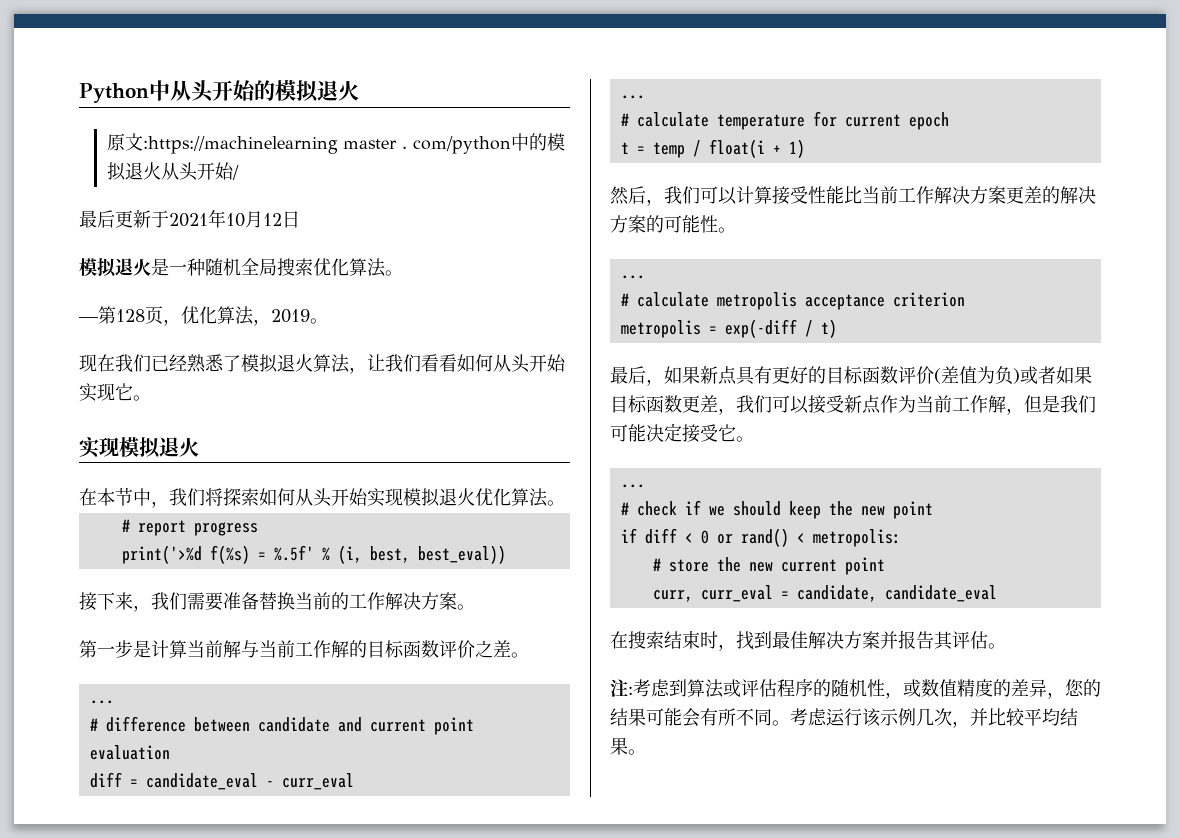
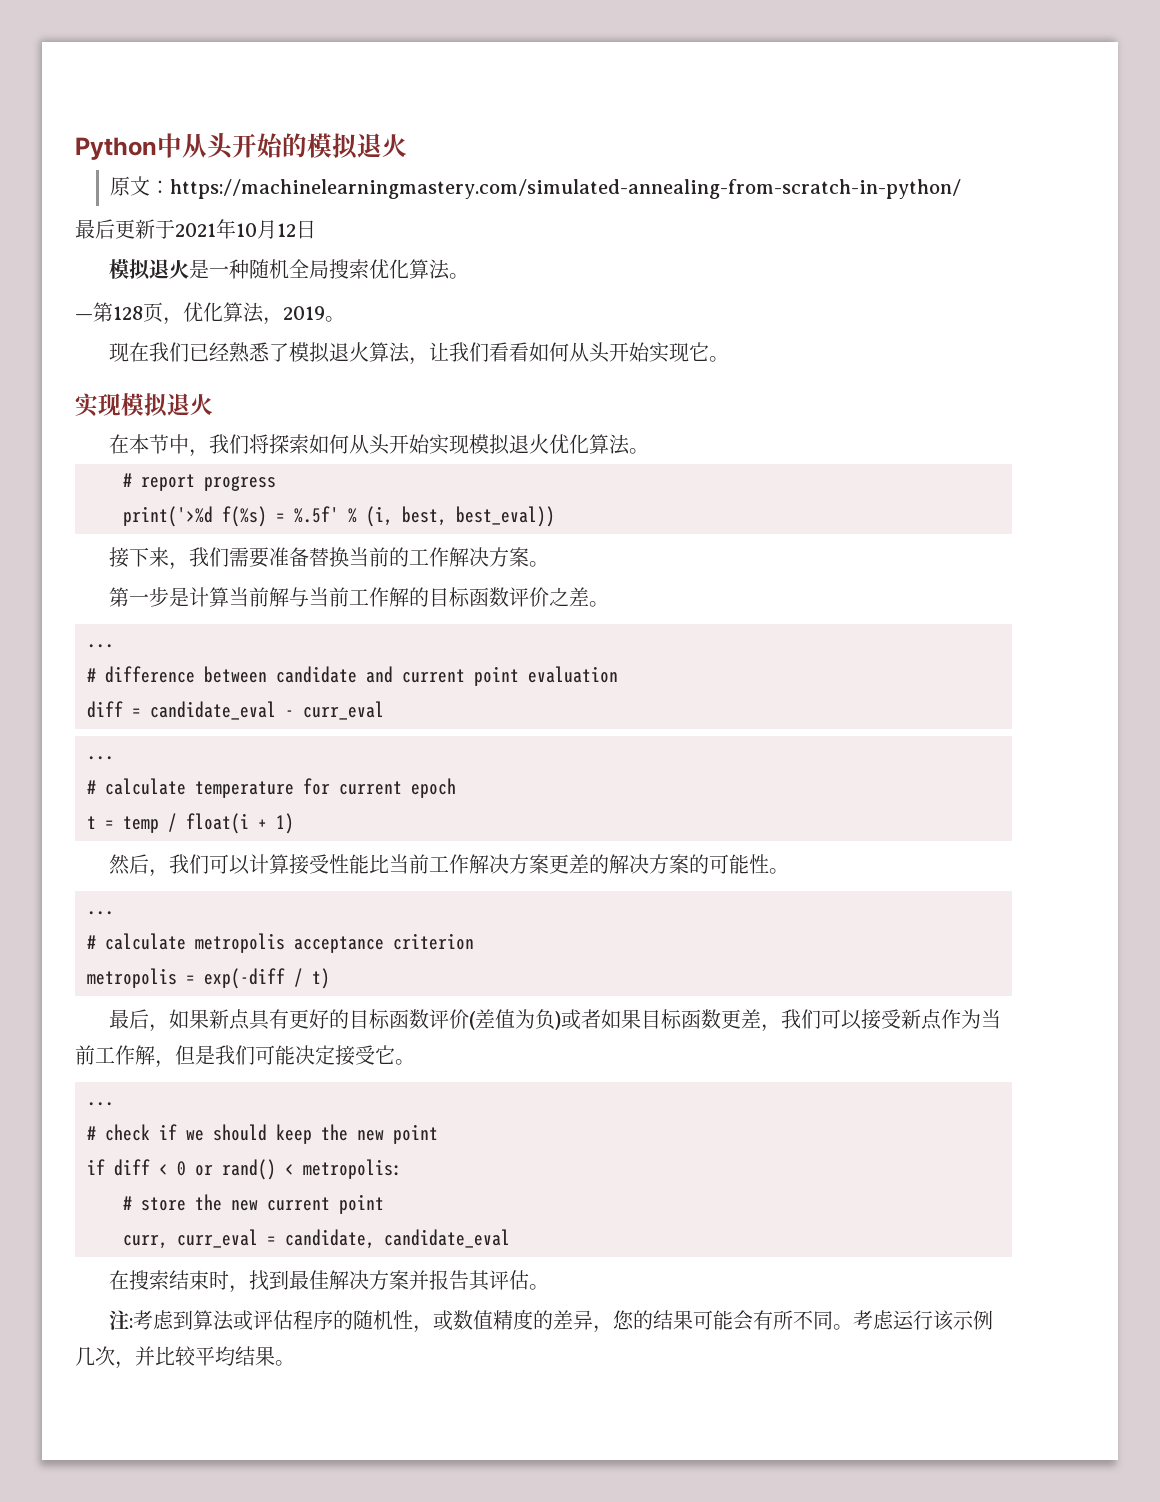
- 原文:https://machinelearning master . com/python中的模拟退火从头开始/
+ 原文：https://machinelearningmastery.com/simulated-annealing-from-scratch-in-python/

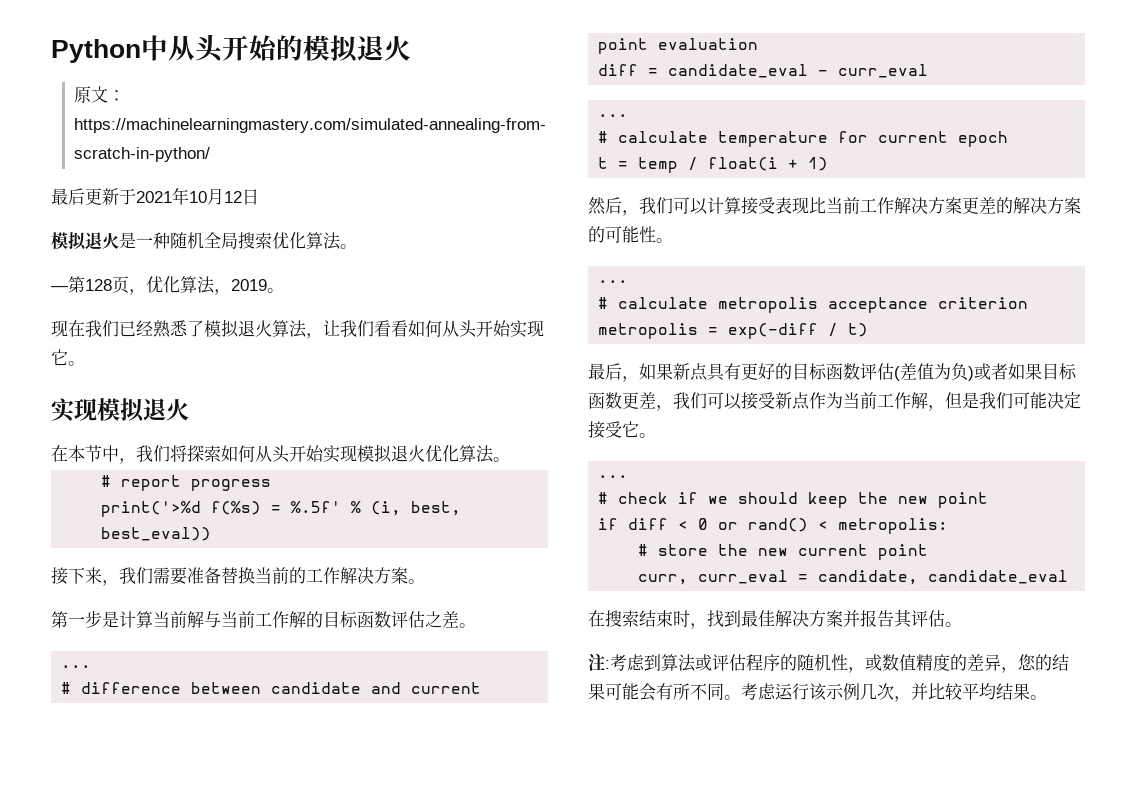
- 第一步是计算当前解与当前工作解的目标函数评价之差。
+ 第一步是计算当前解与当前工作解的目标函数评估之差。
- 然后，我们可以计算接受性能比当前工作解决方案更差的解决方案的可能性。
+ 然后，我们可以计算接受表现比当前工作解决方案更差的解决方案的可能性。
- 最后，如果新点具有更好的目标函数评价(差值为负)或者如果目标函数更差，我们可以接受新点作为当前工作解，但是我们可能决定接受它。
+ 最后，如果新点具有更好的目标函数评估(差值为负)或者如果目标函数更差，我们可以接受新点作为当前工作解，但是我们可能决定接受它。

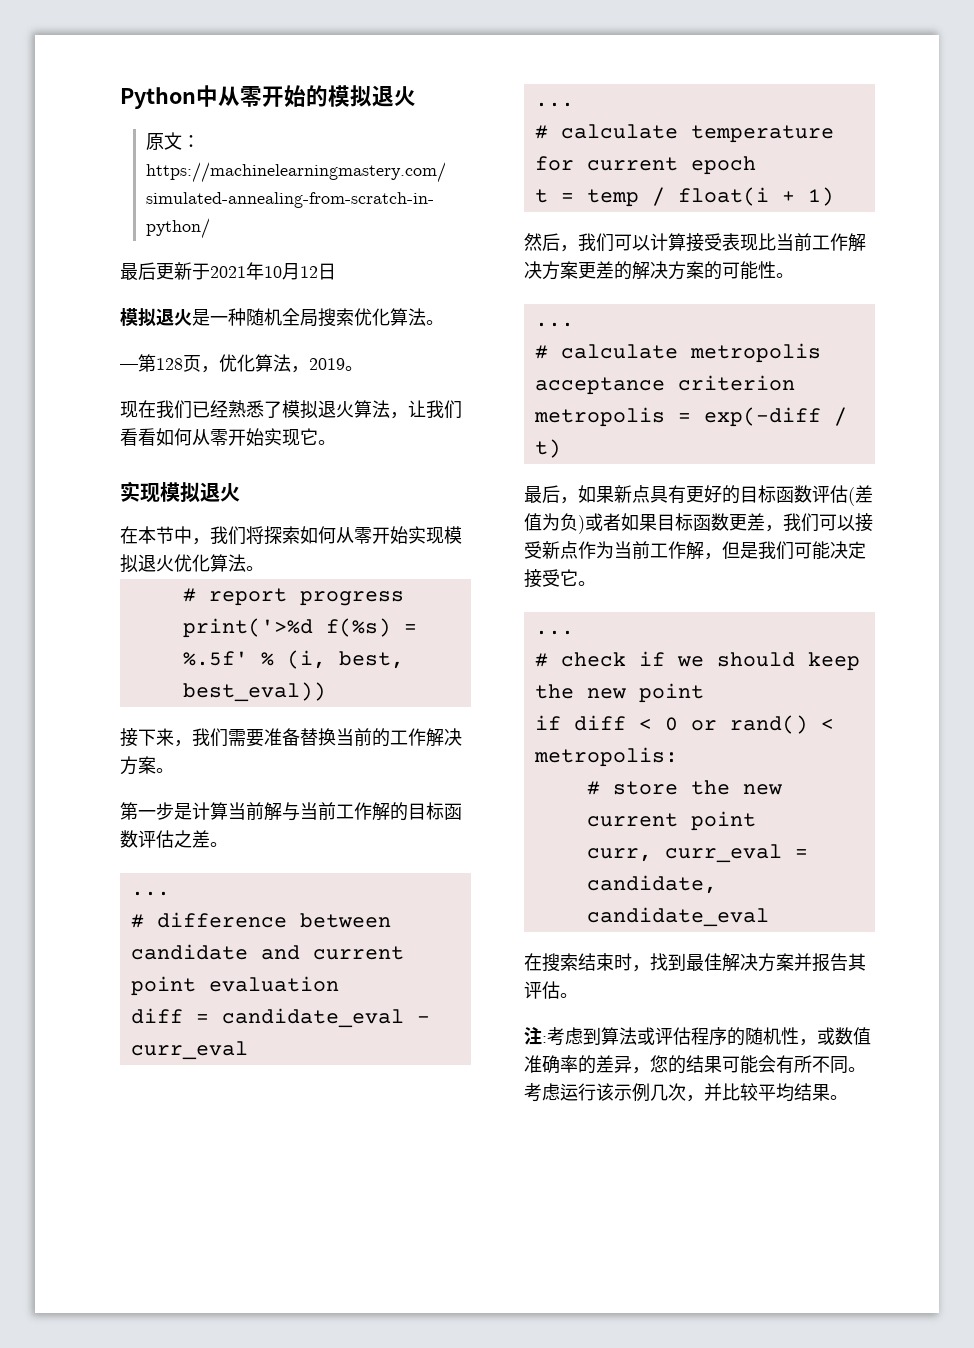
- Python中从头开始的模拟退火
+ Python中从零开始的模拟退火
- 现在我们已经熟悉了模拟退火算法，让我们看看如何从头开始实现它。
+ 现在我们已经熟悉了模拟退火算法，让我们看看如何从零开始实现它。
- 在本节中，我们将探索如何从头开始实现模拟退火优化算法。
+ 在本节中，我们将探索如何从零开始实现模拟退火优化算法。
- 注:考虑到算法或评估程序的随机性，或数值精度的差异，您的结果可能会有所不同。
+ 注:考虑到算法或评估程序的随机性，或数值准确率的差异，您的结果可能会有所不同。

